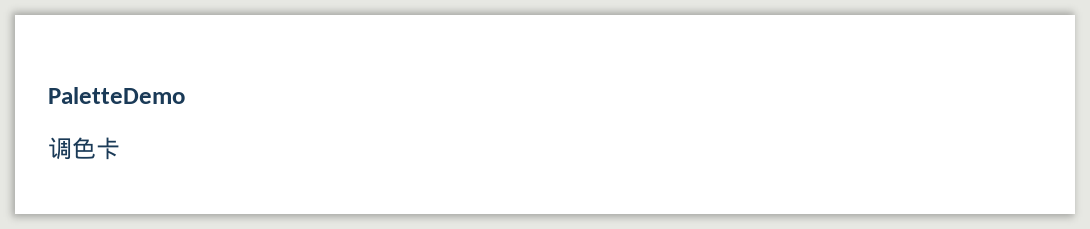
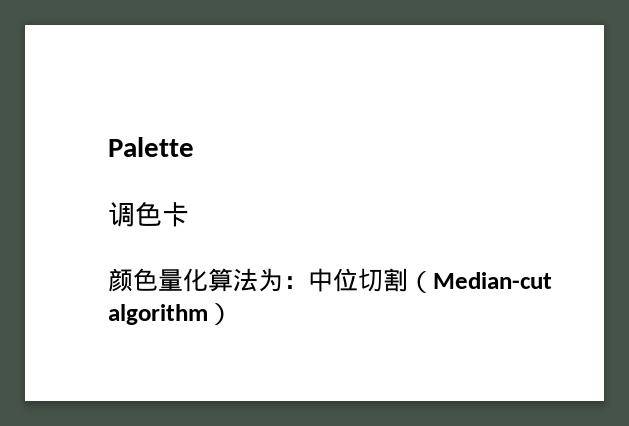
- PaletteDemo
+ Palette
+ 颜色量化算法为：中位切割（Median-cut algorithm）

